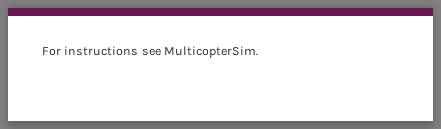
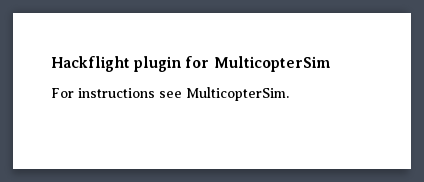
+ Hackflight plugin for MulticopterSim

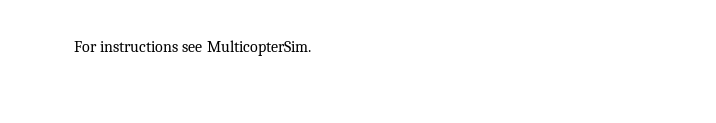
- Hackflight plugin for MulticopterSim

